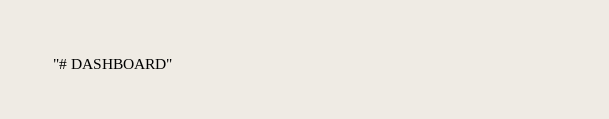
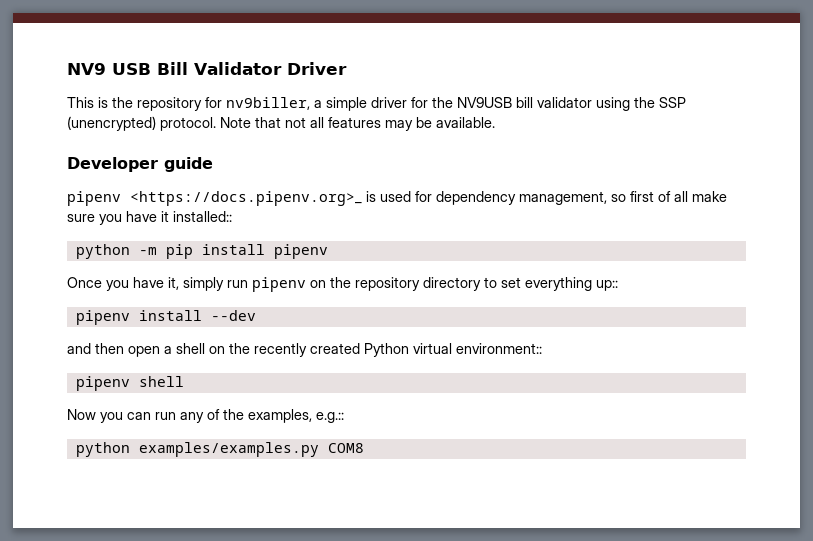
- "# DASHBOARD"
+ NV9 USB Bill Validator Driver
+ This is the repository for nv9biller, a simple driver for the NV9USB bill validator using the SSP (unencrypted) protocol. Note that not all features may be available.
+ Developer guide
+ pipenv <https://docs.pipenv.org>_ is used for dependency management, so first of all make sure you have it installed::
+ python -m pip install pipenv
+ Once you have it, simply run pipenv on the repository directory to set everything up::
+ pipenv install --dev
+ and then open a shell on the recently created Python virtual environment::
+ pipenv shell
+ Now you can run any of the examples, e.g.::
+ python examples/examples.py COM8

